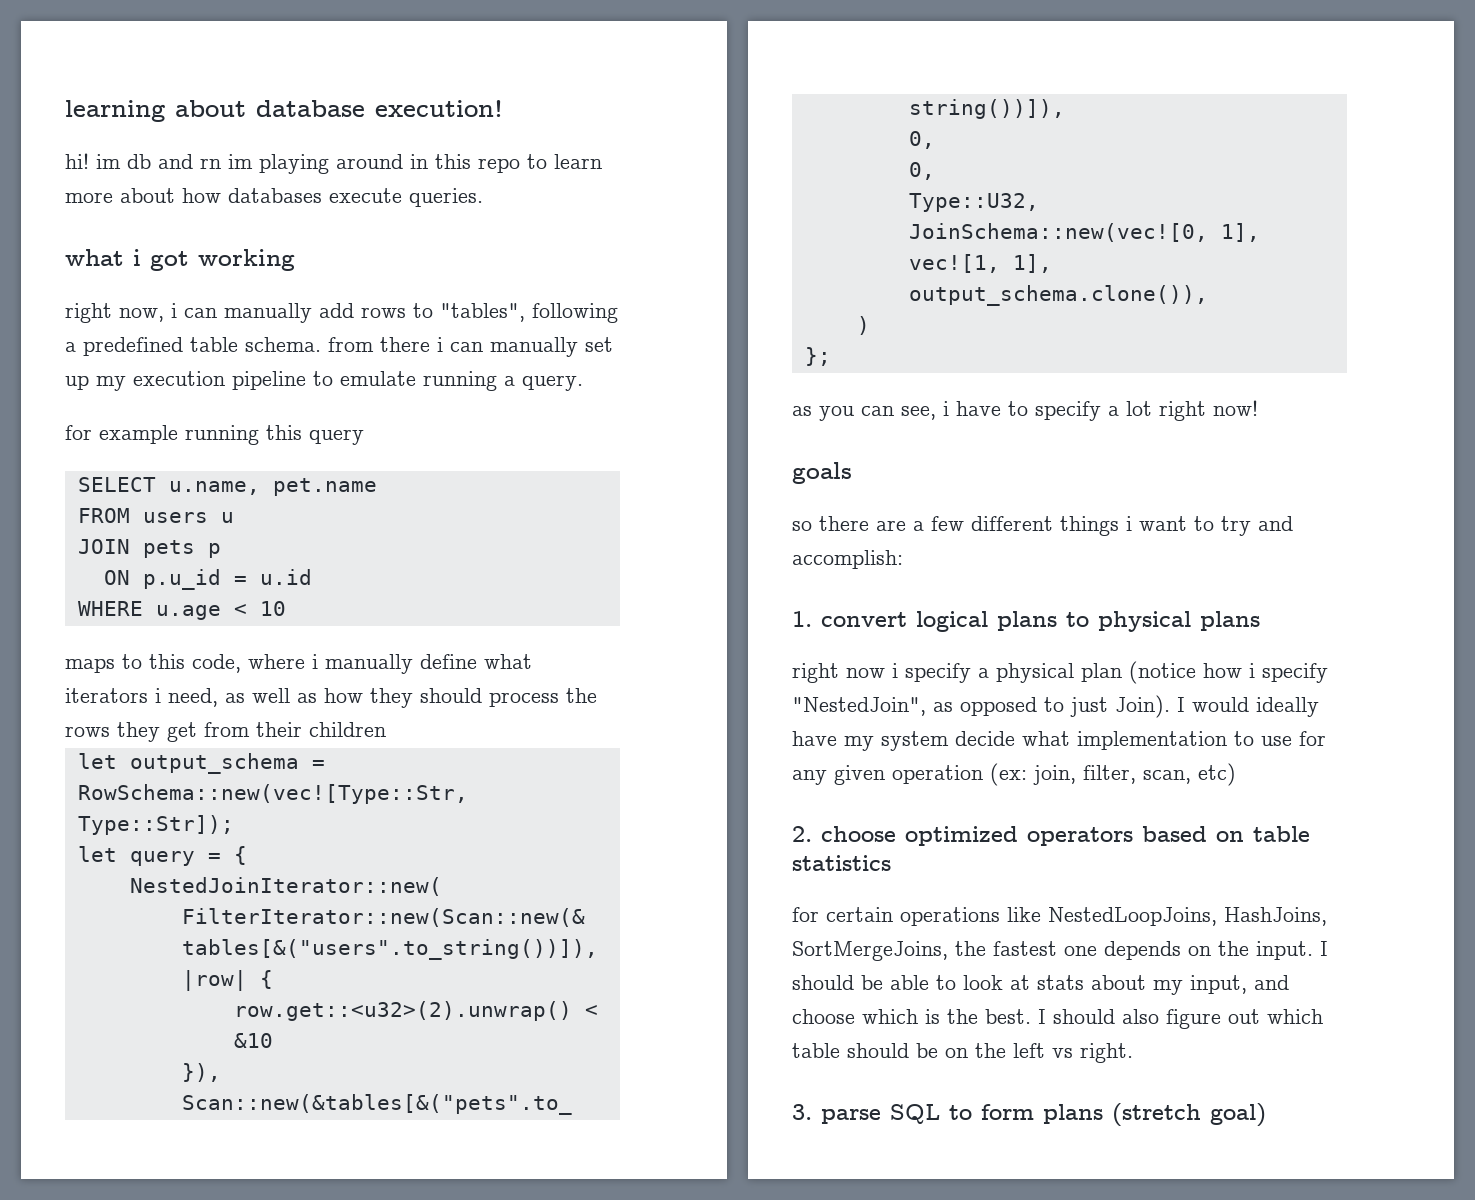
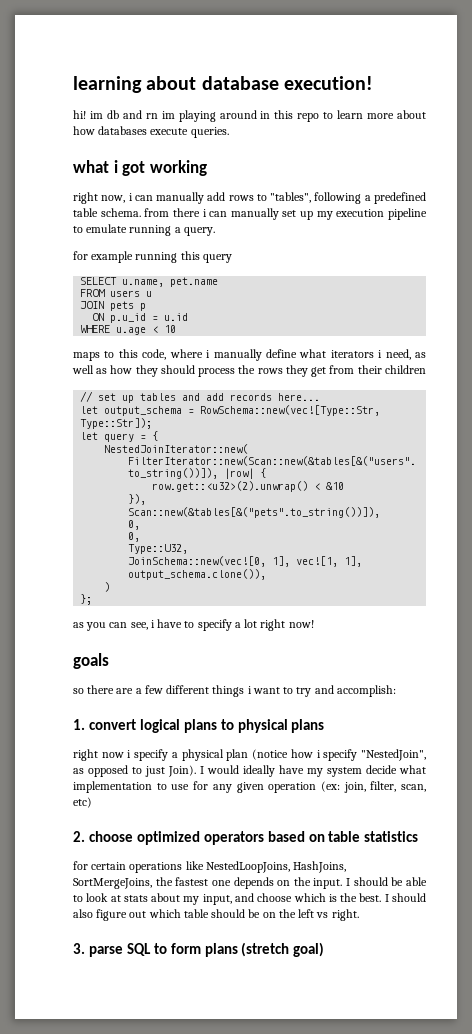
+ // set up tables and add records here...

